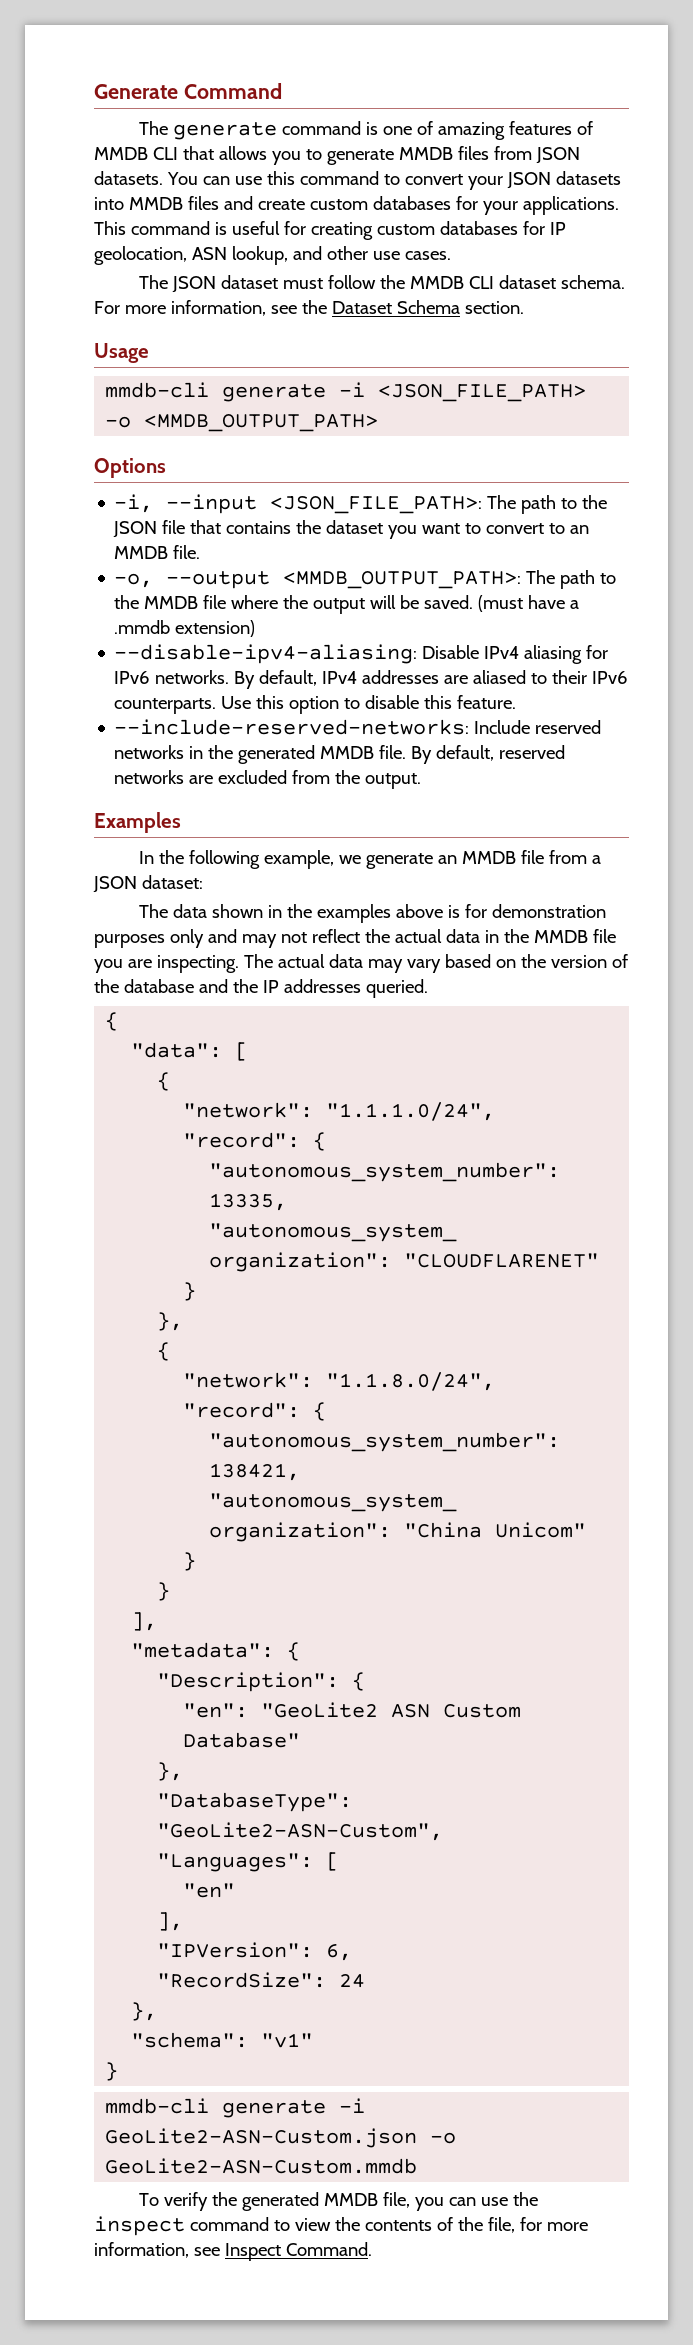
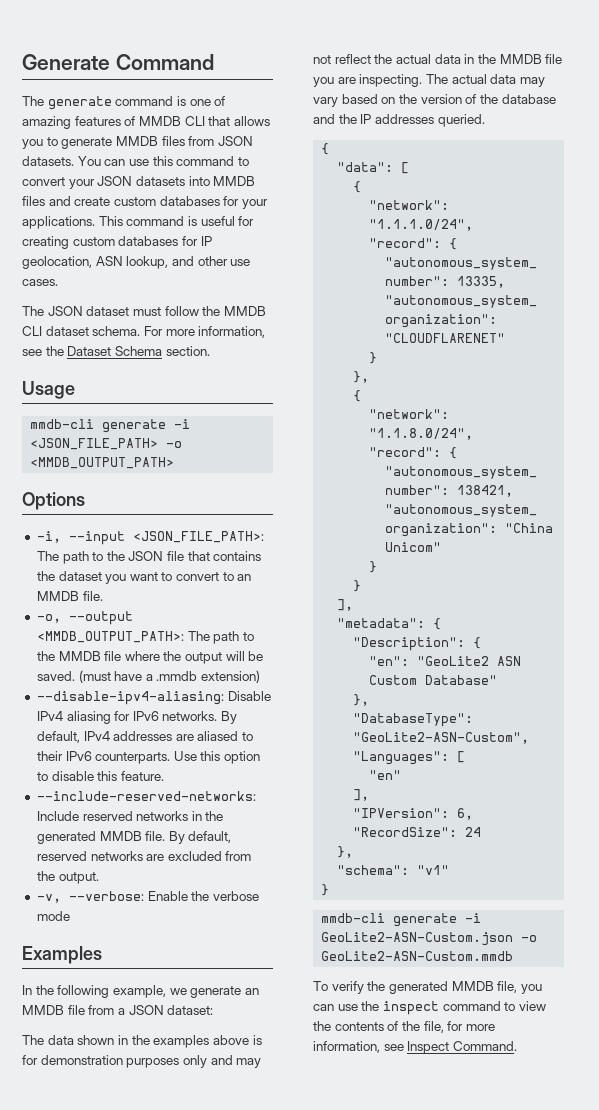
+ -v, --verbose: Enable the verbose mode

